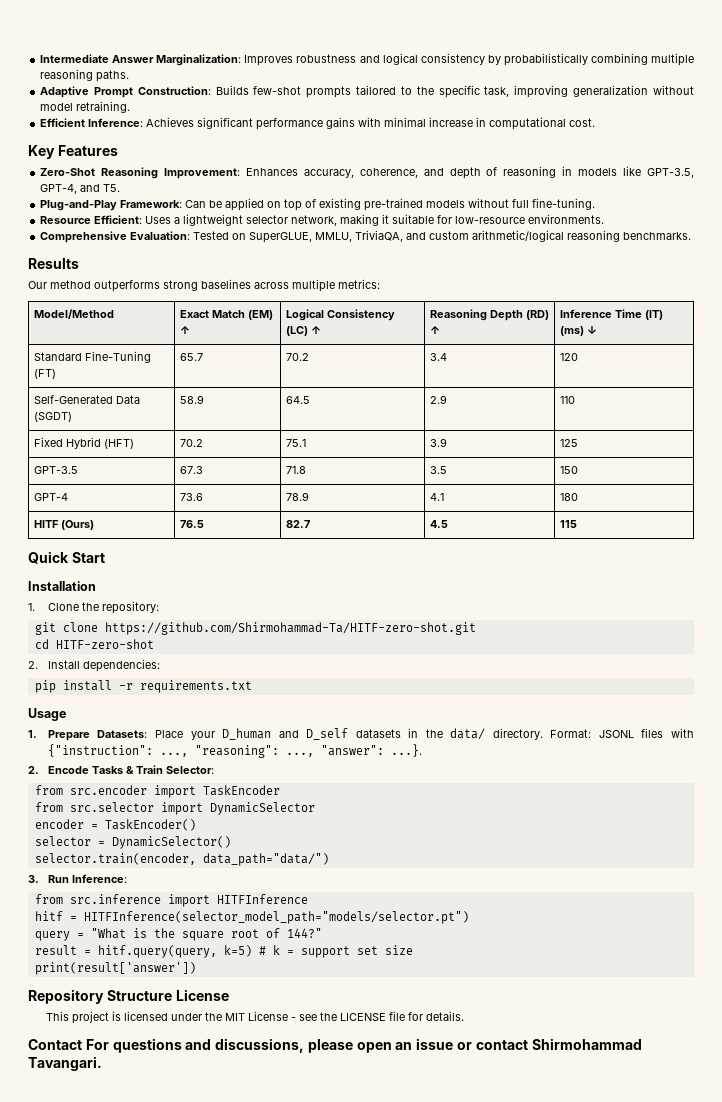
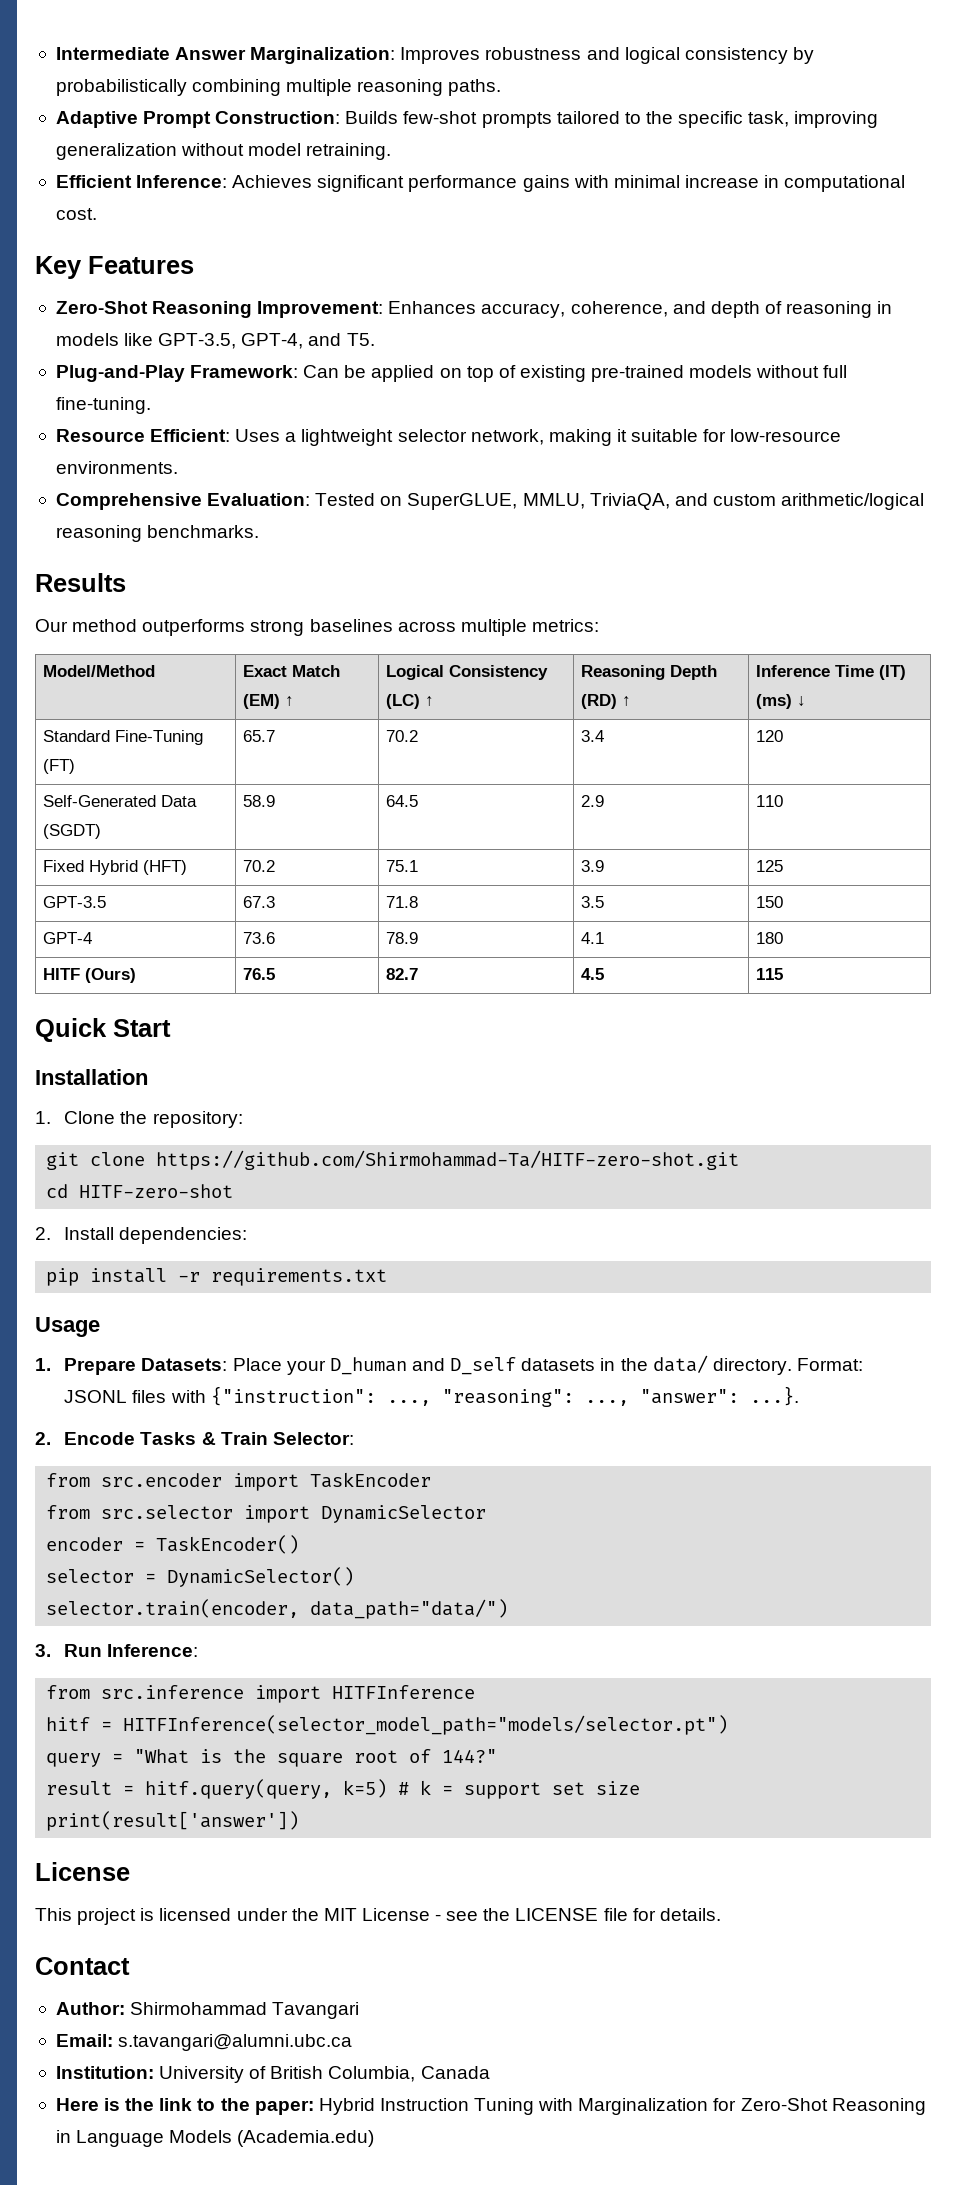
  print(result['answer'])
- Repository Structure License
+ License
- Contact For questions and discussions, please open an issue or contact Shirmohammad Tavangari.
+ Contact
+ Author: Shirmohammad Tavangari
+ Email: s.tavangari@alumni.ubc.ca
+ Institution: University of British Columbia, Canada
+ Here is the link to the paper: Hybrid Instruction Tuning with Marginalization for Zero-Shot Reasoning in Language Models (Academia.edu)

